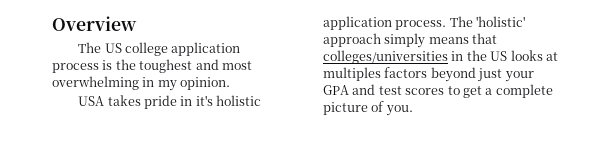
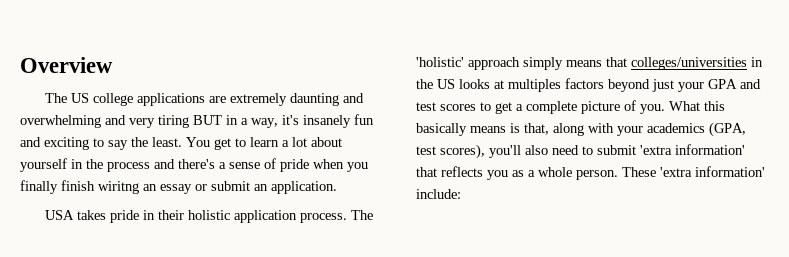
- The US college application process is the toughest and most overwhelming in my opinion.
+ The US college applications are extremely daunting and overwhelming and very tiring BUT in a way, it's insanely fun and exciting to say the least. You get to learn a lot about yourself in the process and there's a sense of pride when you finally finish wiritng an essay or submit an application.
- USA takes pride in it's holistic application process.
+ USA takes pride in their holistic application process.
+ What this basically means is that, along with your academics (GPA, test scores), you'll also need to submit 'extra information' that reflects you as a whole person. These 'extra information' include:

